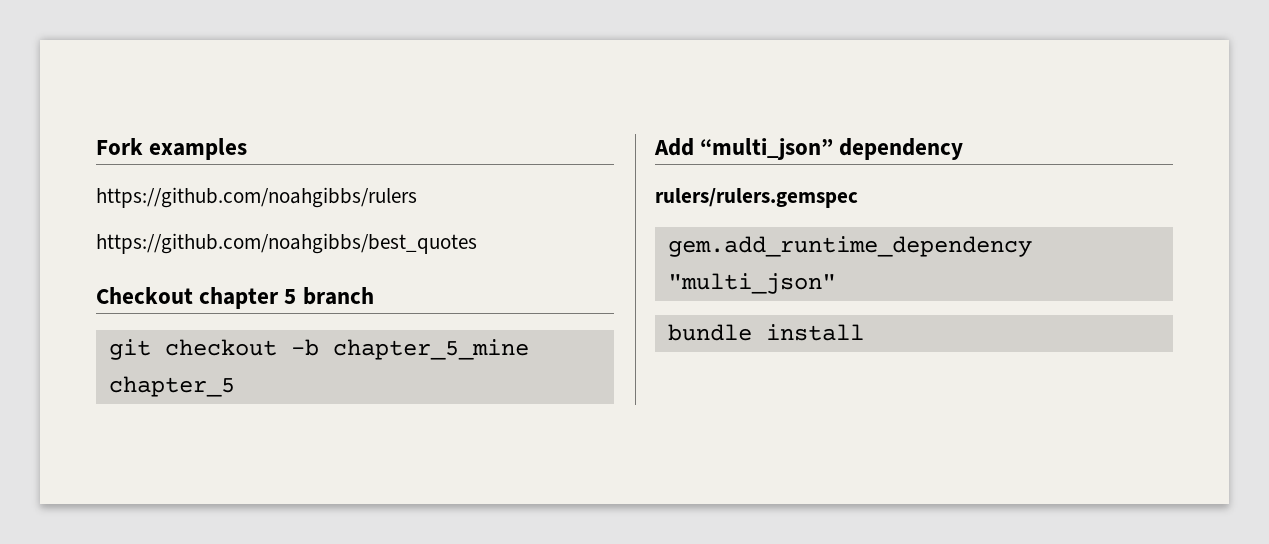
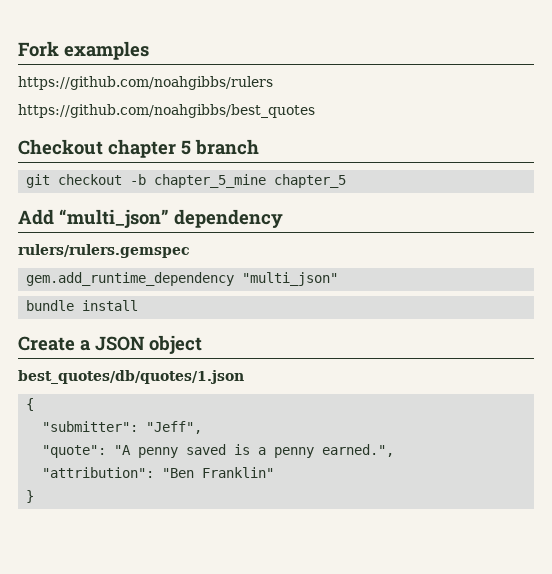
+ Create a JSON object
+ best_quotes/db/quotes/1.json
+ {
+ "submitter": "Jeff",
+ "quote": "A penny saved is a penny earned.",
+ "attribution": "Ben Franklin"
+ }

